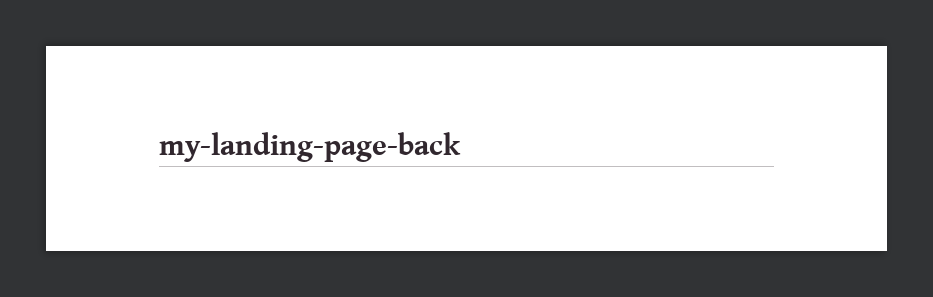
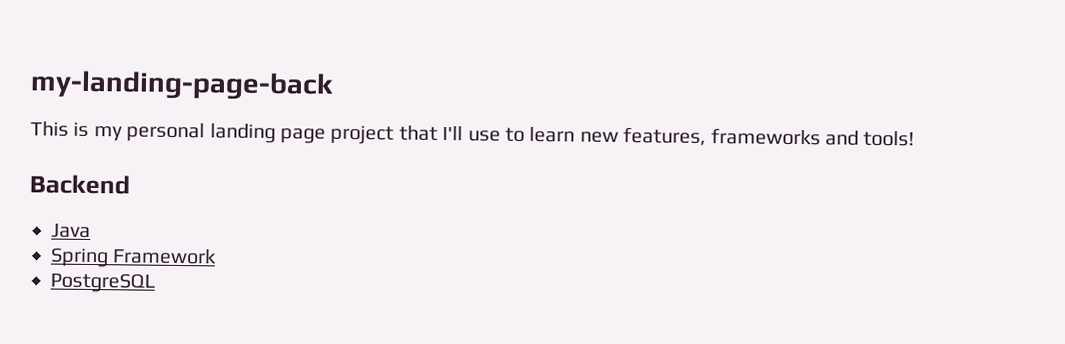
+ This is my personal landing page project that I'll use to learn new features, frameworks and tools!
+ Backend
+ Java
+ Spring Framework
+ PostgreSQL

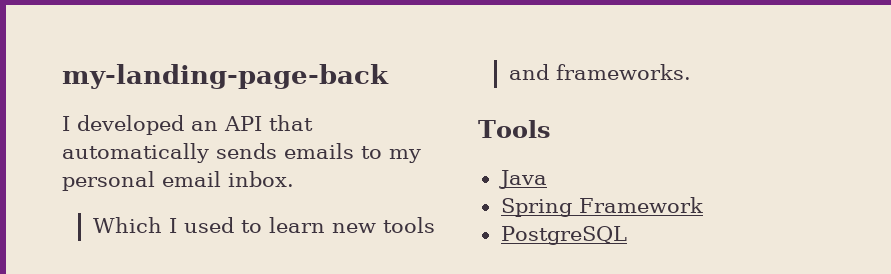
- This is my personal landing page project that I'll use to learn new features, frameworks and tools!
- Backend
+ I developed an API that automatically sends emails to my personal email inbox.
+ Which I used to learn new tools and frameworks.
+ Tools

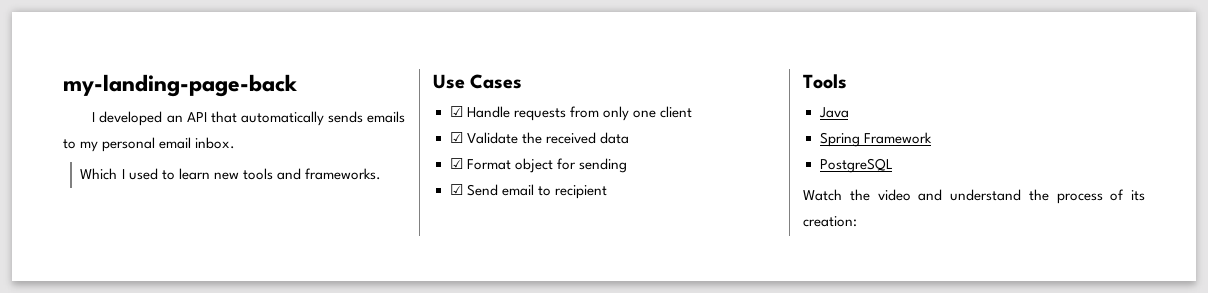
+ Use Cases
+ ☑ Handle requests from only one client
+ ☑ Validate the received data
+ ☑ Format object for sending
+ ☑ Send email to recipient
+ Watch the video and understand the process of its creation:

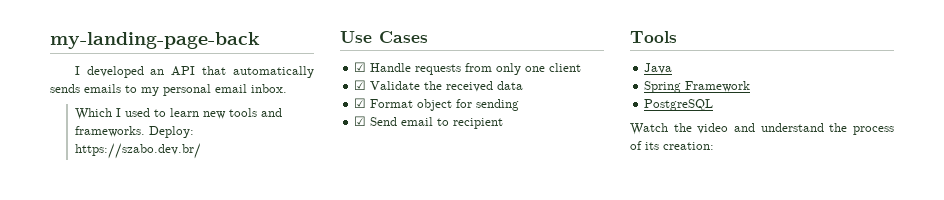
+ Deploy: https://szabo.dev.br/

